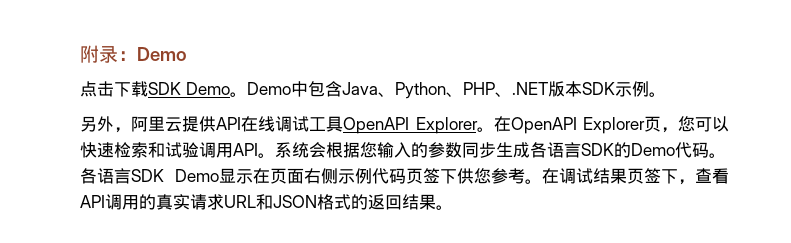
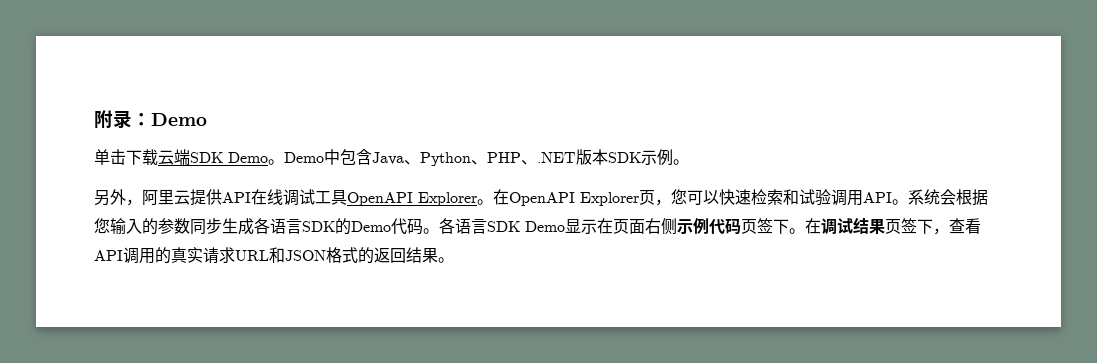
- 点击下载SDK Demo。
+ 单击下载云端SDK Demo。
- 各语言SDK Demo显示在页面右侧示例代码页签下供您参考。
+ 各语言SDK Demo显示在页面右侧示例代码页签下。

